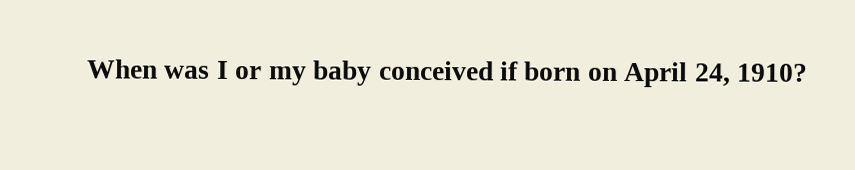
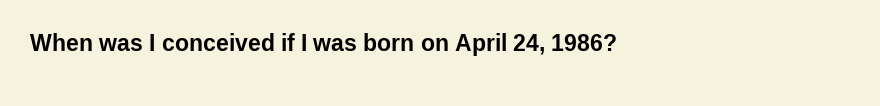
- When was I or my baby conceived if born on April 24, 1910?
+ When was I conceived if I was born on April 24, 1986?

